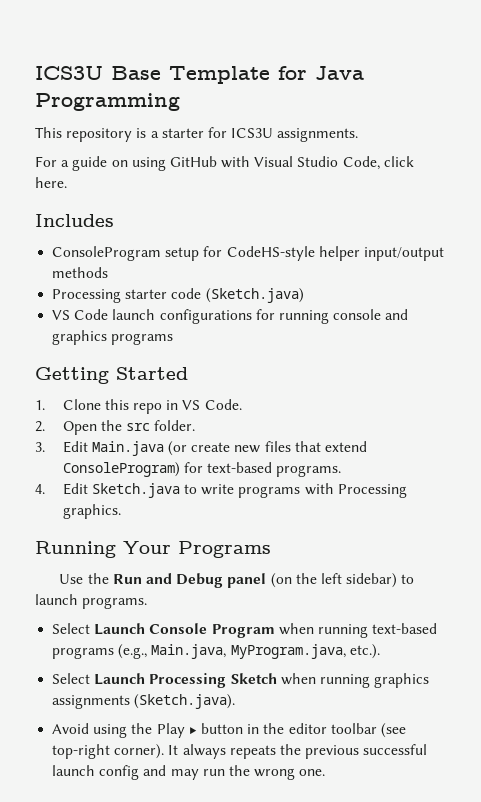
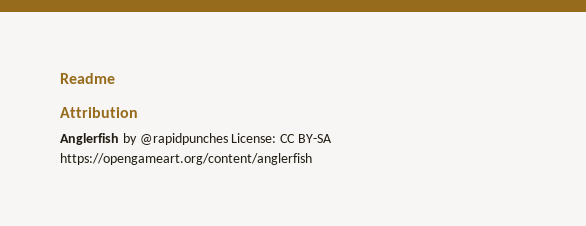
- ICS3U Base Template for Java Programming
- This repository is a starter for ICS3U assignments.
- For a guide on using GitHub with Visual Studio Code, click here.
- Includes
- ConsoleProgram setup for CodeHS-style helper input/output methods
- Processing starter code (Sketch.java)
- VS Code launch configurations for running console and graphics programs
- Getting Started
- 1. Clone this repo in VS Code.
- 2. Open the src folder.
- 3. Edit Main.java (or create new files that extend ConsoleProgram) for text-based programs.
- 4. Edit Sketch.java to write programs with Processing graphics.
- Running Your Programs
- Use the Run and Debug panel (on the left sidebar) to launch programs.
- Select Launch Console Program when running text-based programs (e.g., Main.java, MyProgram.java, etc.).
- Select Launch Processing Sketch when running graphics assignments (Sketch.java).
- Avoid using the Play ▶ button in the editor toolbar (see top-right corner). It always repeats the previous successful launch config and may run the wrong one.
+ Readme
+ Attribution
+ Anglerfish by @rapidpunches License: CC BY-SA https://opengameart.org/content/anglerfish

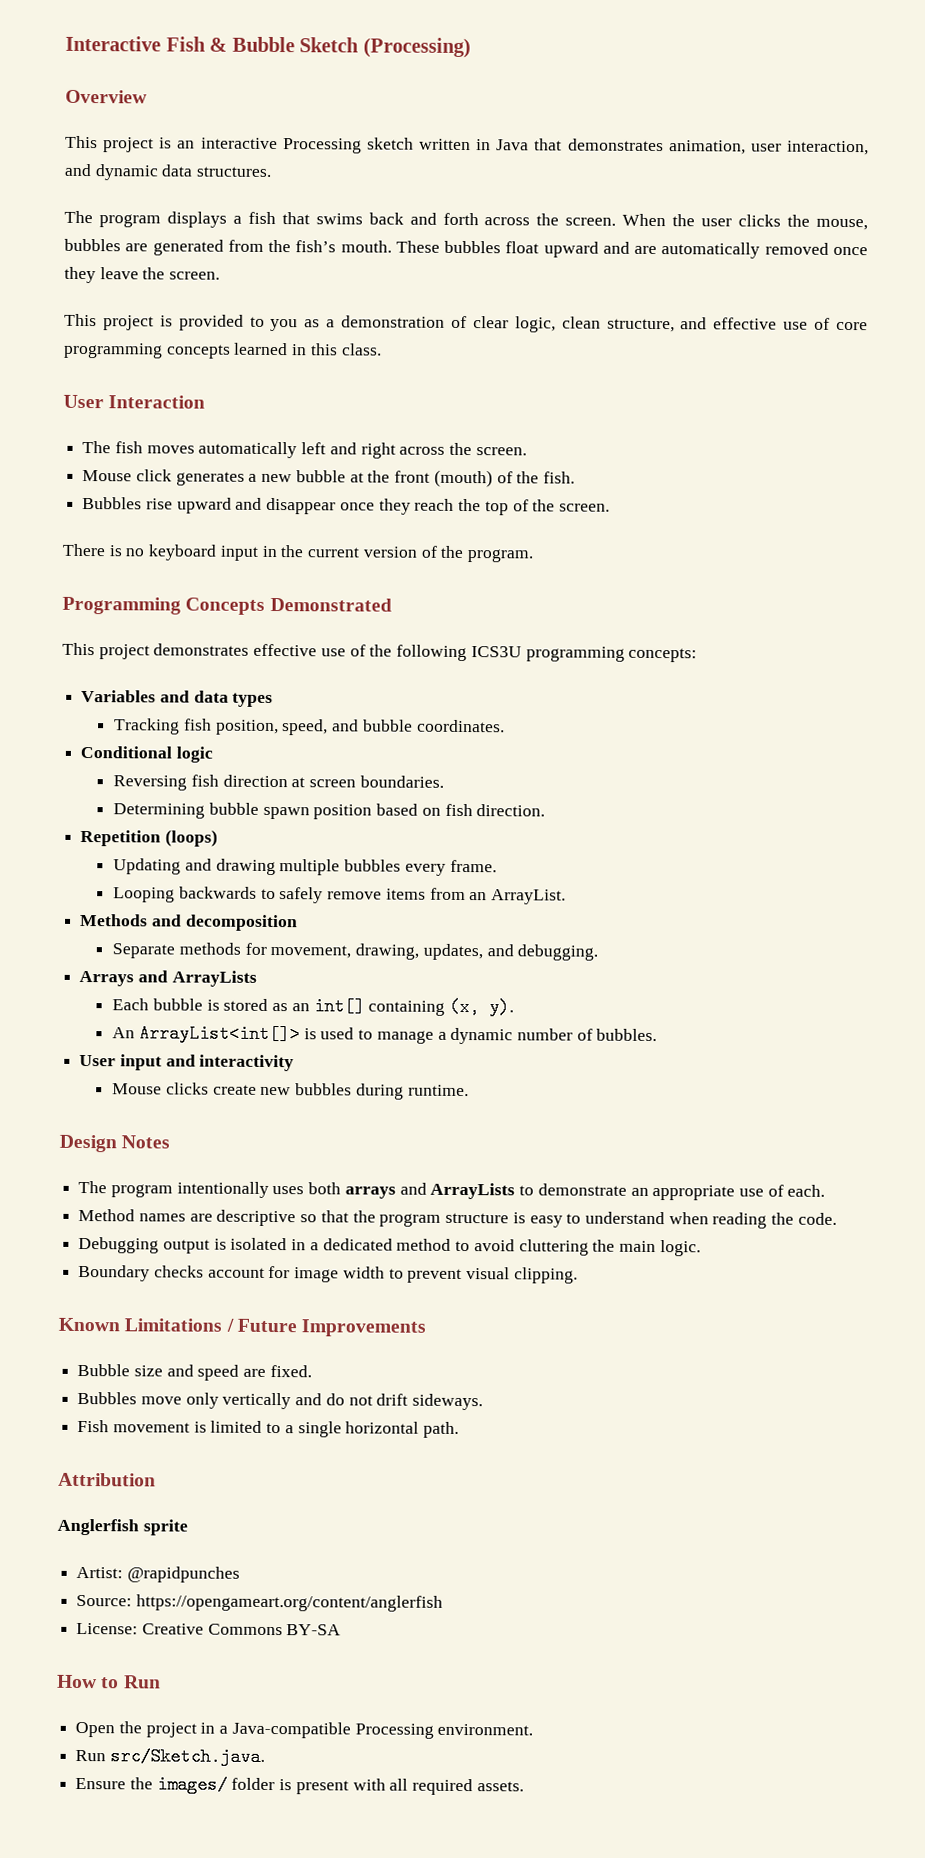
- Readme
+ Interactive Fish & Bubble Sketch (Processing)
+ Overview
+ This project is an interactive Processing sketch written in Java that demonstrates animation, user interaction, and dynamic data structures.
+ The program displays a fish that swims back and forth across the screen. When the user clicks the mouse, bubbles are generated from the fish’s mouth. These bubbles float upward and are automatically removed once they leave the screen.
+ This project is provided to you as a demonstration of clear logic, clean structure, and effective use of core programming concepts learned in this class.
+ User Interaction
+ The fish moves automatically left and right across the screen.
+ Mouse click generates a new bubble at the front (mouth) of the fish.
+ Bubbles rise upward and disappear once they reach the top of the screen.
+ There is no keyboard input in the current version of the program.
+ Programming Concepts Demonstrated
+ This project demonstrates effective use of the following ICS3U programming concepts:
+ Variables and data types
+ Tracking fish position, speed, and bubble coordinates.
+ Conditional logic
+ Reversing fish direction at screen boundaries.
+ Determining bubble spawn position based on fish direction.
+ Repetition (loops)
+ Updating and drawing multiple bubbles every frame.
+ Looping backwards to safely remove items from an ArrayList.
+ Methods and decomposition
+ Separate methods for movement, drawing, updates, and debugging.
+ Arrays and ArrayLists
+ Each bubble is stored as an int[] containing (x, y).
+ An ArrayList<int[]> is used to manage a dynamic number of bubbles.
+ User input and interactivity
+ Mouse clicks create new bubbles during runtime.
+ Design Notes
+ The program intentionally uses both arrays and ArrayLists to demonstrate an appropriate use of each.
+ Method names are descriptive so that the program structure is easy to understand when reading the code.
+ Debugging output is isolated in a dedicated method to avoid cluttering the main logic.
+ Boundary checks account for image width to prevent visual clipping.
+ Known Limitations / Future Improvements
+ Bubble size and speed are fixed.
+ Bubbles move only vertically and do not drift sideways.
+ Fish movement is limited to a single horizontal path.
- Anglerfish by @rapidpunches License: CC BY-SA https://opengameart.org/content/anglerfish
+ Anglerfish sprite
+ Artist: @rapidpunches
+ Source: https://opengameart.org/content/anglerfish
+ License: Creative Commons BY-SA
+ How to Run
+ Open the project in a Java-compatible Processing environment.
+ Run src/Sketch.java.
+ Ensure the images/ folder is present with all required assets.

